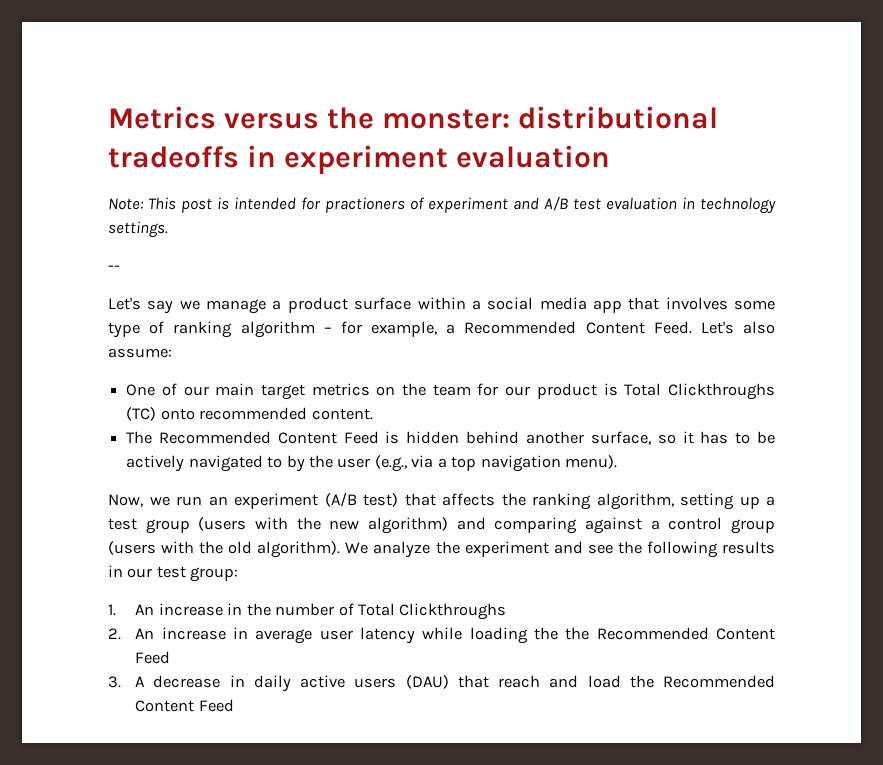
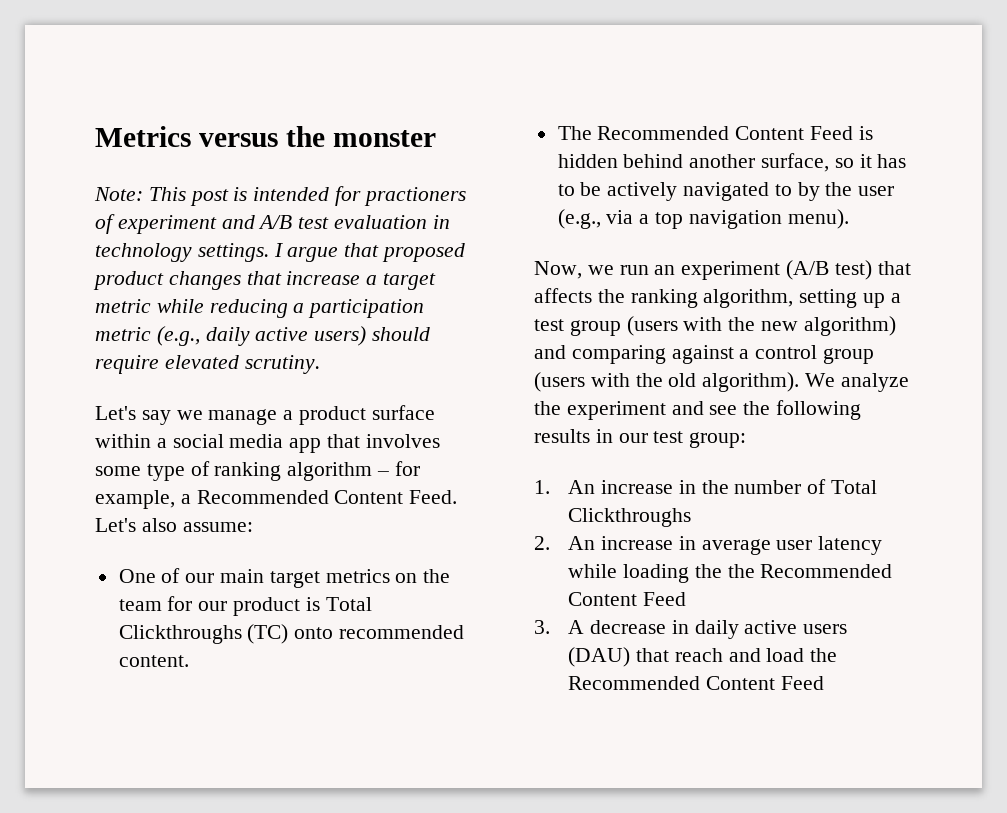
- Metrics versus the monster: distributional tradeoffs in experiment evaluation
+ Metrics versus the monster
- Note: This post is intended for practioners of experiment and A/B test evaluation in technology settings.
- --
+ Note: This post is intended for practioners of experiment and A/B test evaluation in technology settings. I argue that proposed product changes that increase a target metric while reducing a participation metric (e.g., daily active users) should require elevated scrutiny.

